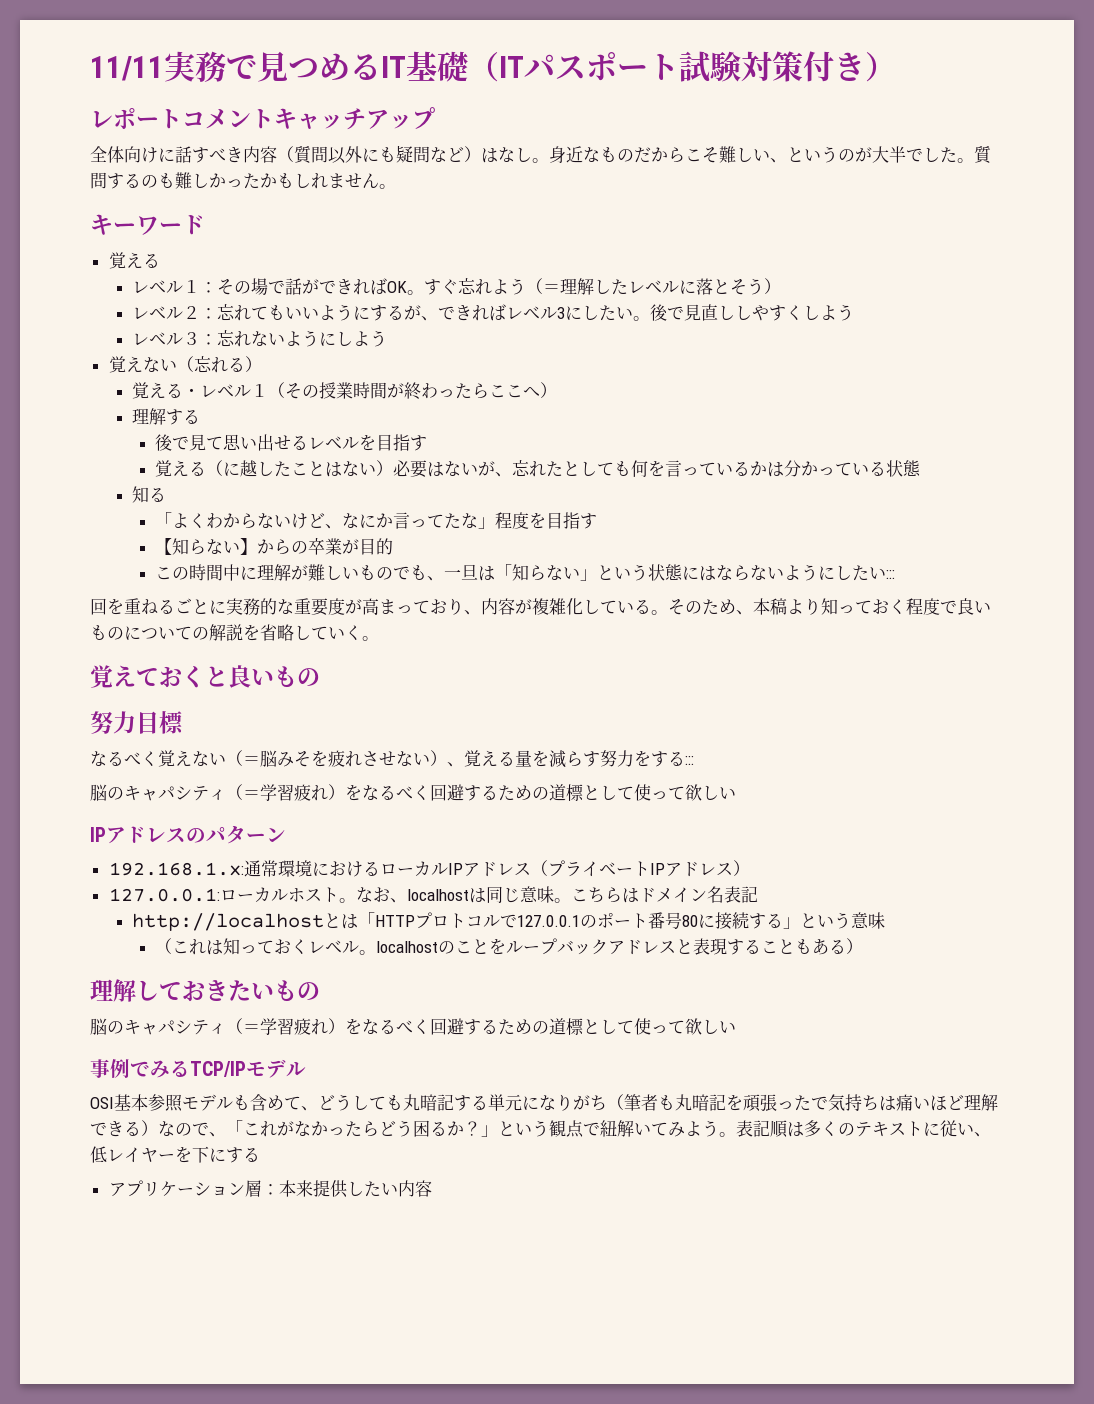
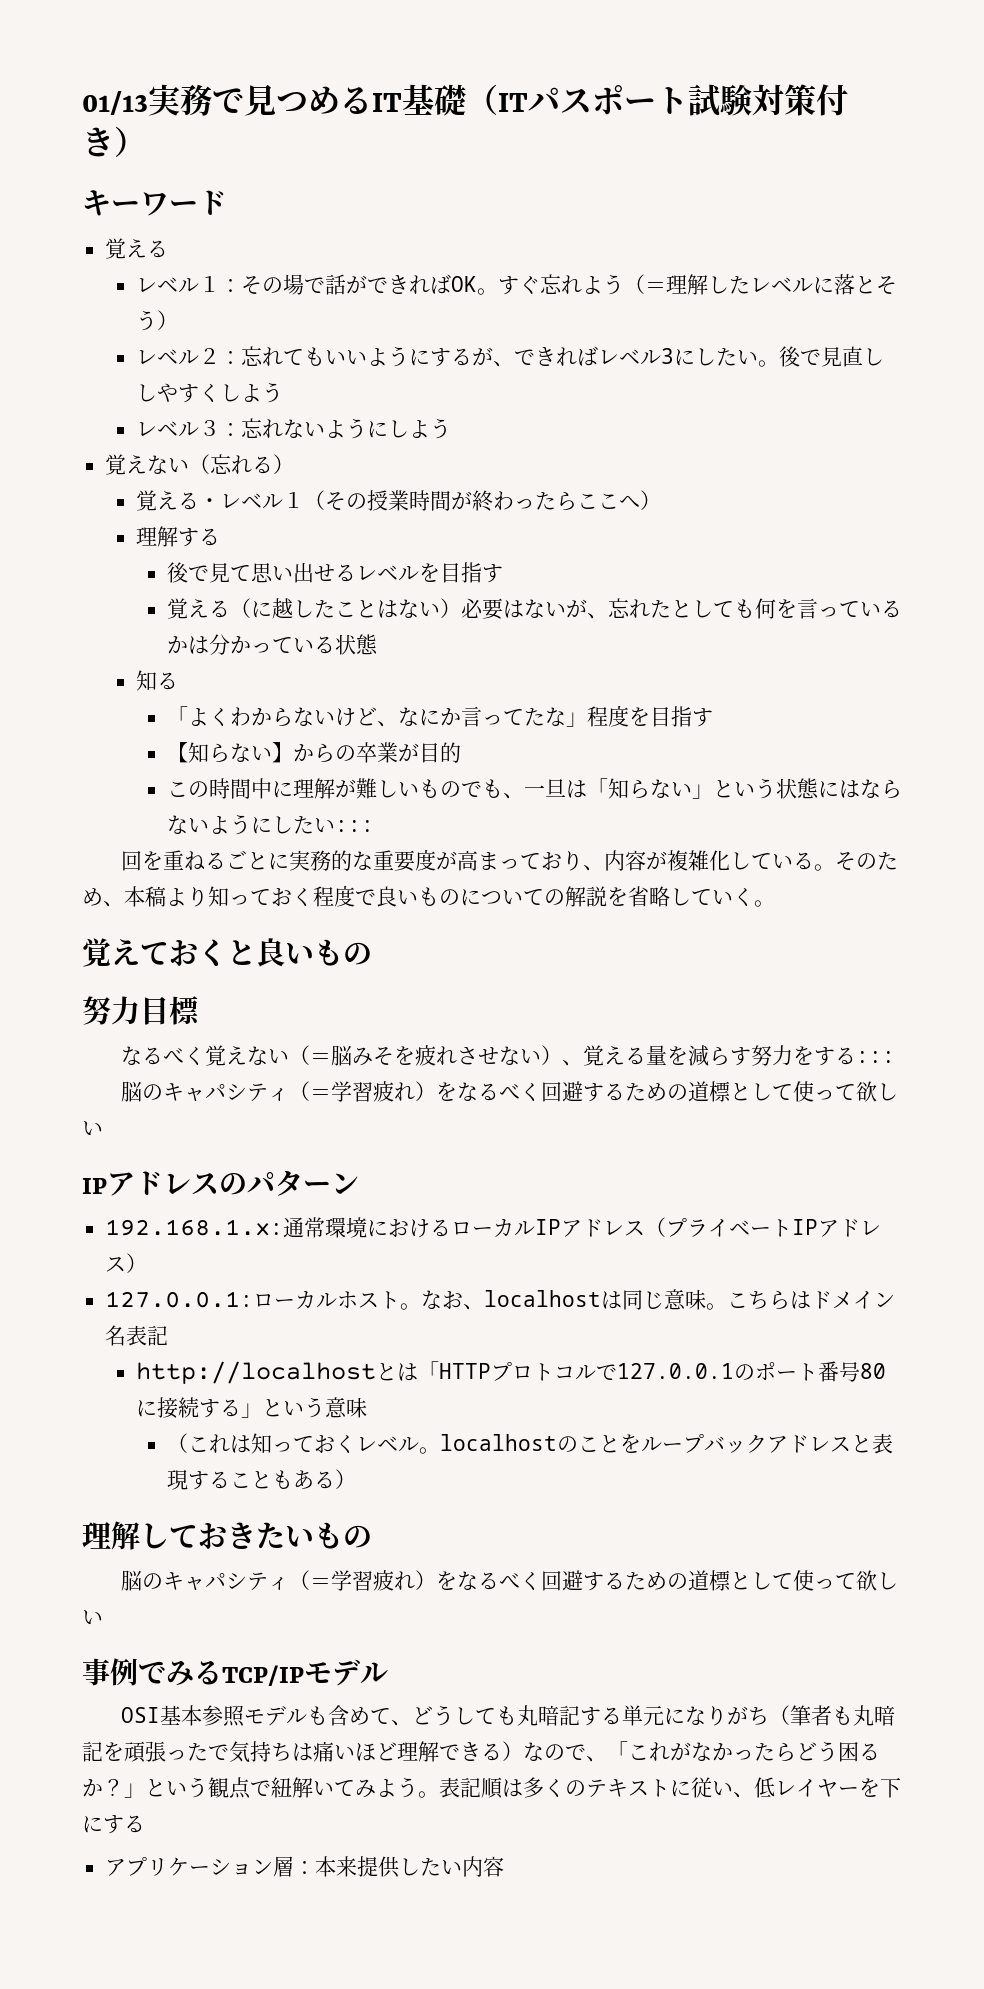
- 11/11実務で見つめるIT基礎（ITパスポート試験対策付き）
+ 01/13実務で見つめるIT基礎（ITパスポート試験対策付き）
- レポートコメントキャッチアップ
- 全体向けに話すべき内容（質問以外にも疑問など）はなし。身近なものだからこそ難しい、というのが大半でした。質問するのも難しかったかもしれません。

